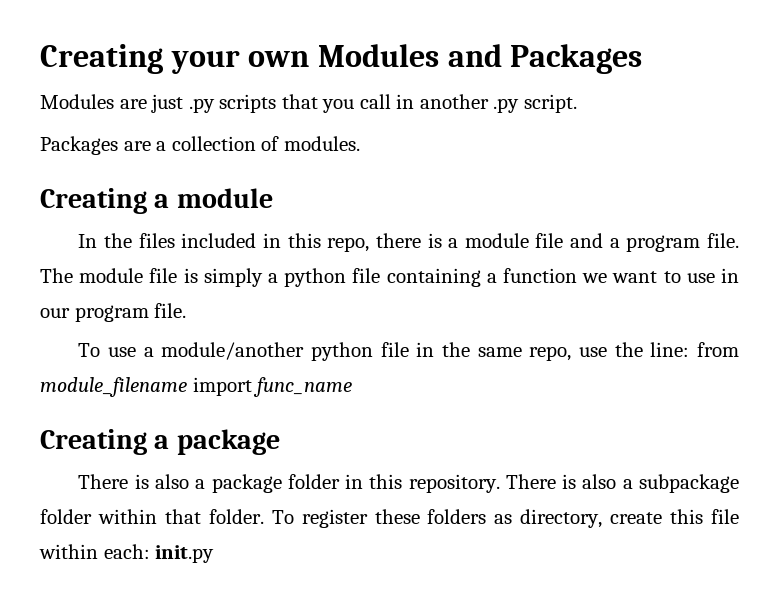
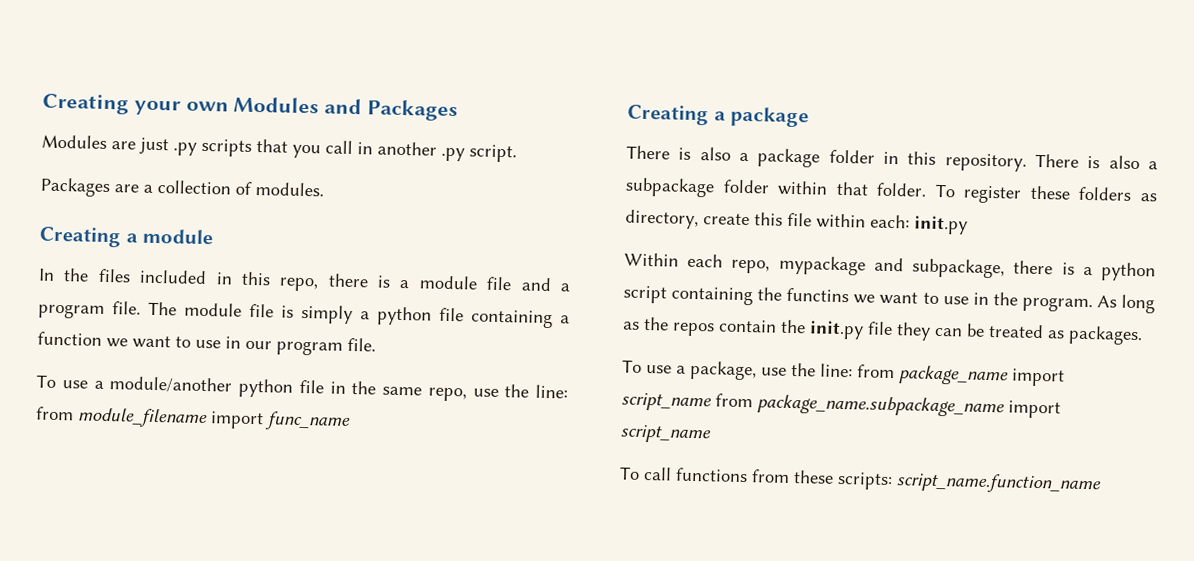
+ Within each repo, mypackage and subpackage, there is a python script containing the functins we want to use in the program. As long as the repos contain the init.py file they can be treated as packages.
+ To use a package, use the line: from package_name import script_name from package_name.subpackage_name import script_name
+ To call functions from these scripts: script_name.function_name

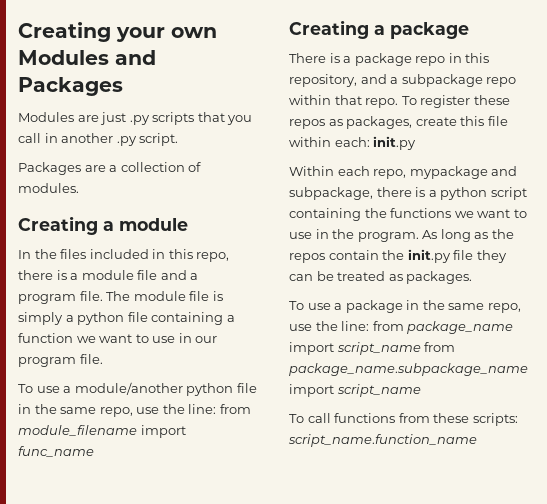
- There is also a package folder in this repository. There is also a subpackage folder within that folder.
+ There is a package repo in this repository, and a subpackage repo within that repo.
- To register these folders as directory, create this file within each: init.py
+ To register these repos as packages, create this file within each: init.py
- Within each repo, mypackage and subpackage, there is a python script containing the functins we want to use in the program.
+ Within each repo, mypackage and subpackage, there is a python script containing the functions we want to use in the program.
- To use a package, use the line: from package_name import script_name from package_name.subpackage_name import script_name
+ To use a package in the same repo, use the line: from package_name import script_name from package_name.subpackage_name import script_name

